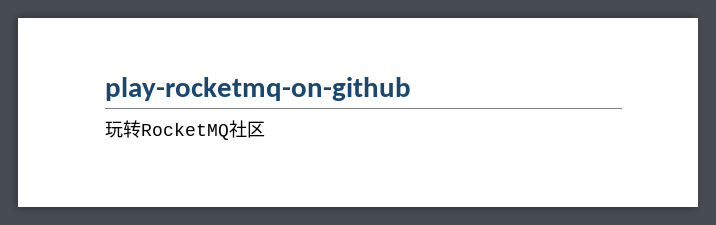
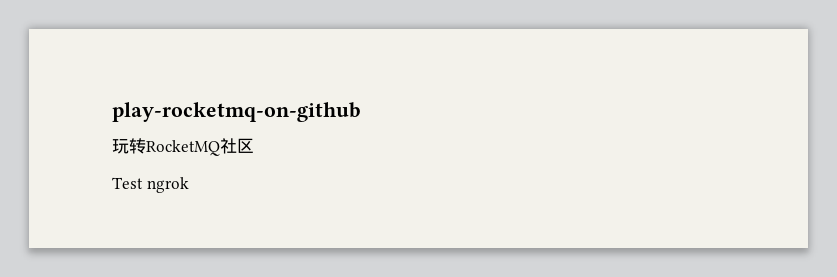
+ Test ngrok

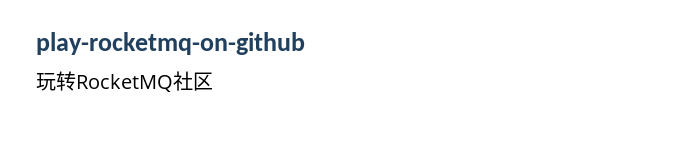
- Test ngrok

